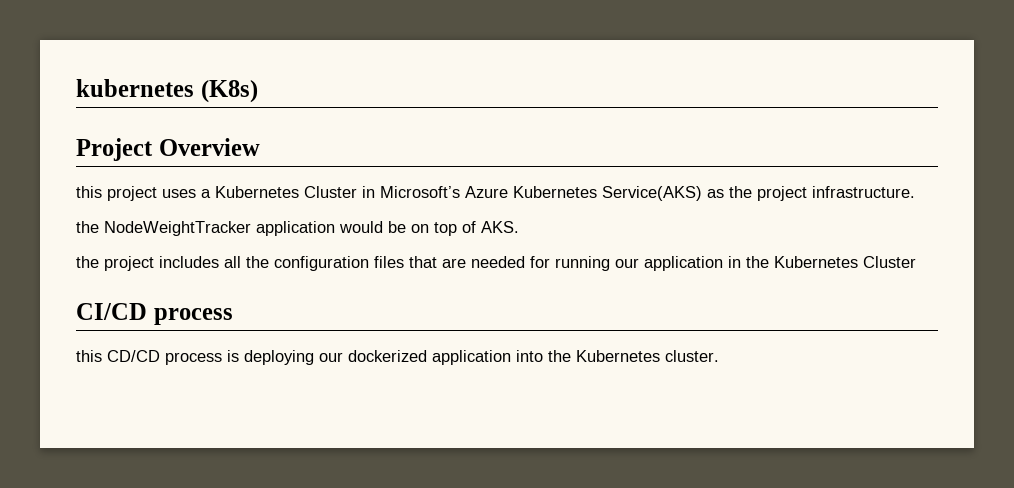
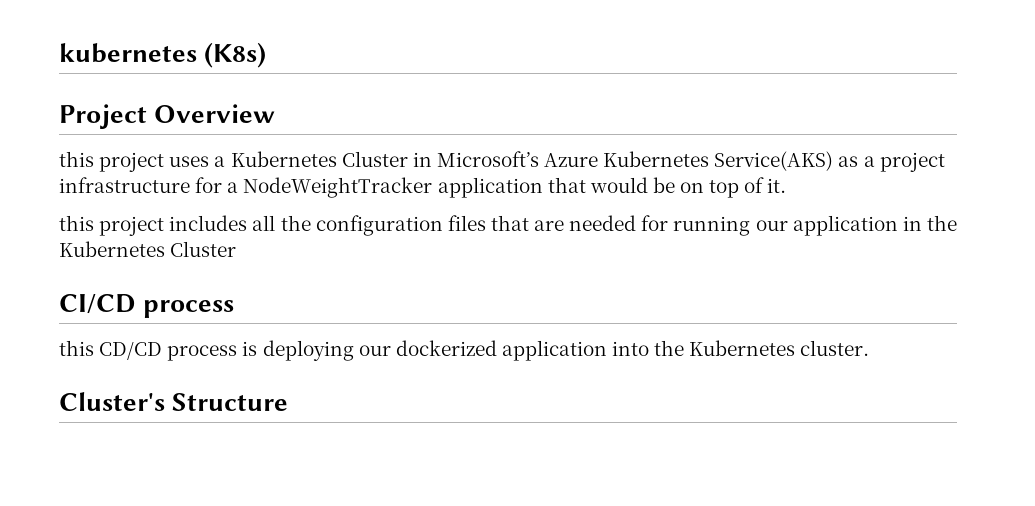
- this project uses a Kubernetes Cluster in Microsoft’s Azure Kubernetes Service(AKS) as the project infrastructure.
- the NodeWeightTracker application would be on top of AKS.
- the project includes all the configuration files that are needed for running our application in the Kubernetes Cluster
+ this project uses a Kubernetes Cluster in Microsoft’s Azure Kubernetes Service(AKS) as a project infrastructure for a NodeWeightTracker application that would be on top of it.
+ this project includes all the configuration files that are needed for running our application in the Kubernetes Cluster
+ Cluster's Structure

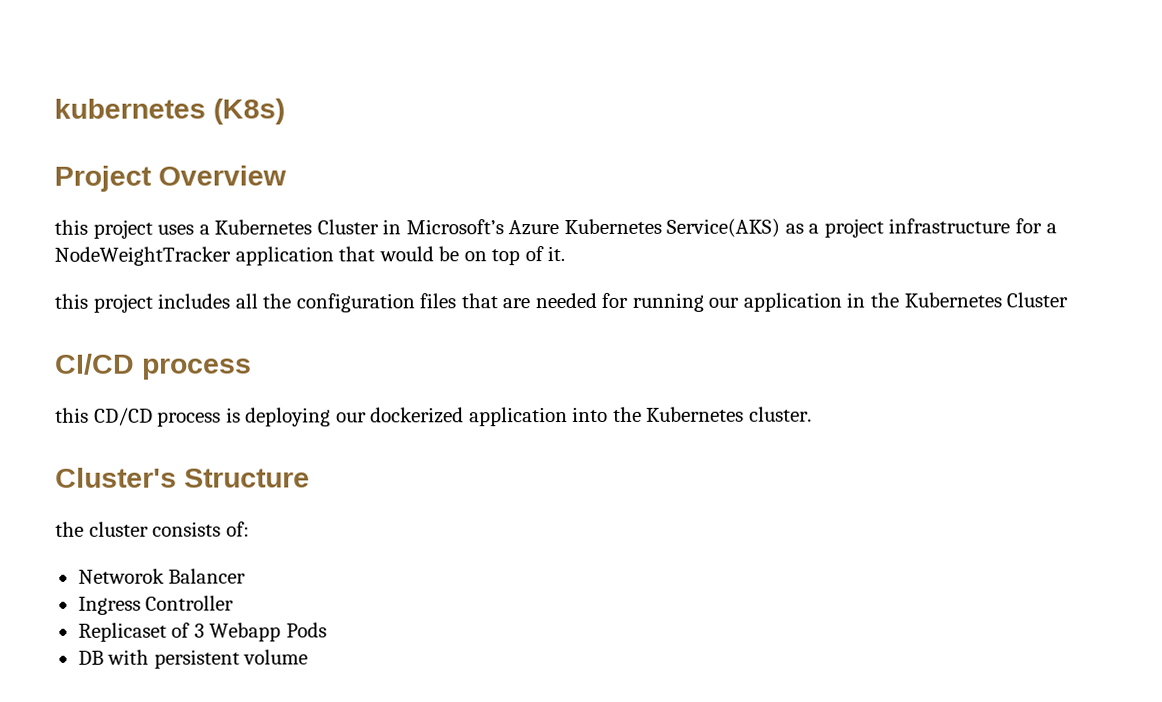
+ the cluster consists of:
+ Networok Balancer
+ Ingress Controller
+ Replicaset of 3 Webapp Pods
+ DB with persistent volume

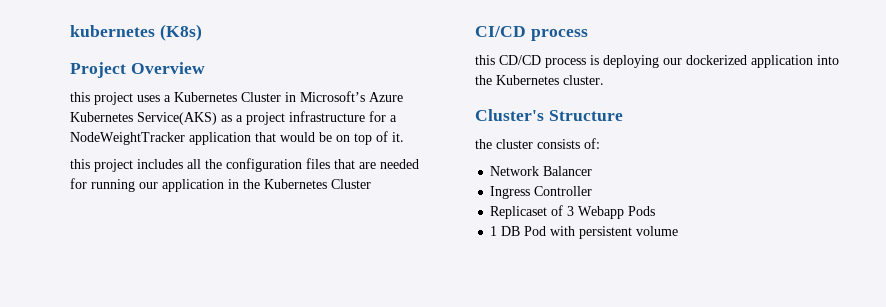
- Networok Balancer
+ Network Balancer
- DB with persistent volume
+ 1 DB Pod with persistent volume

